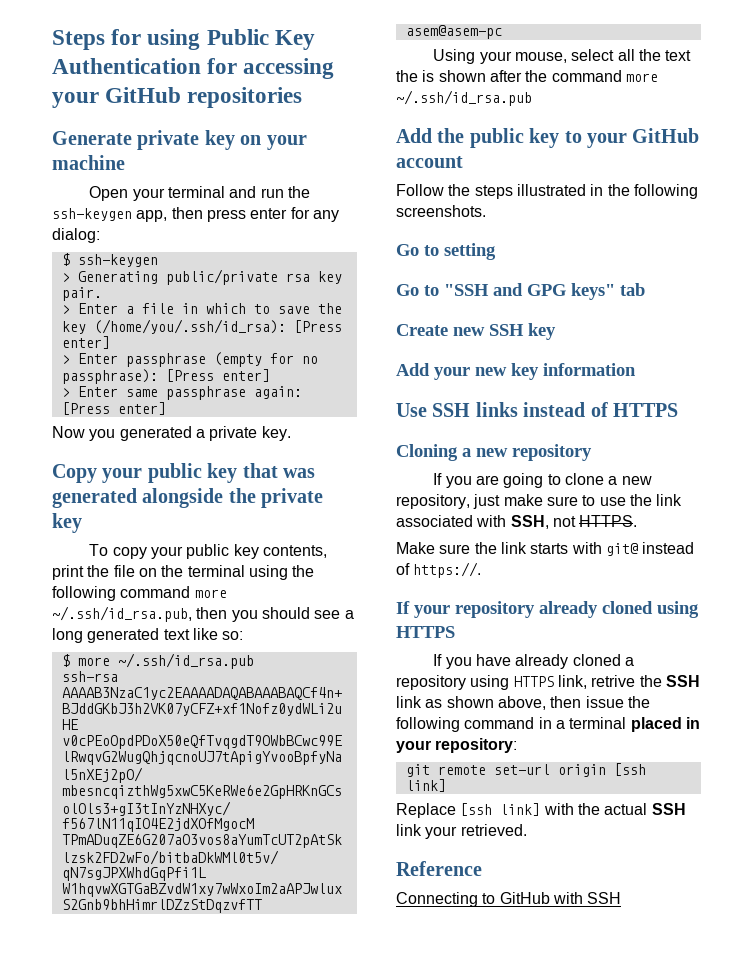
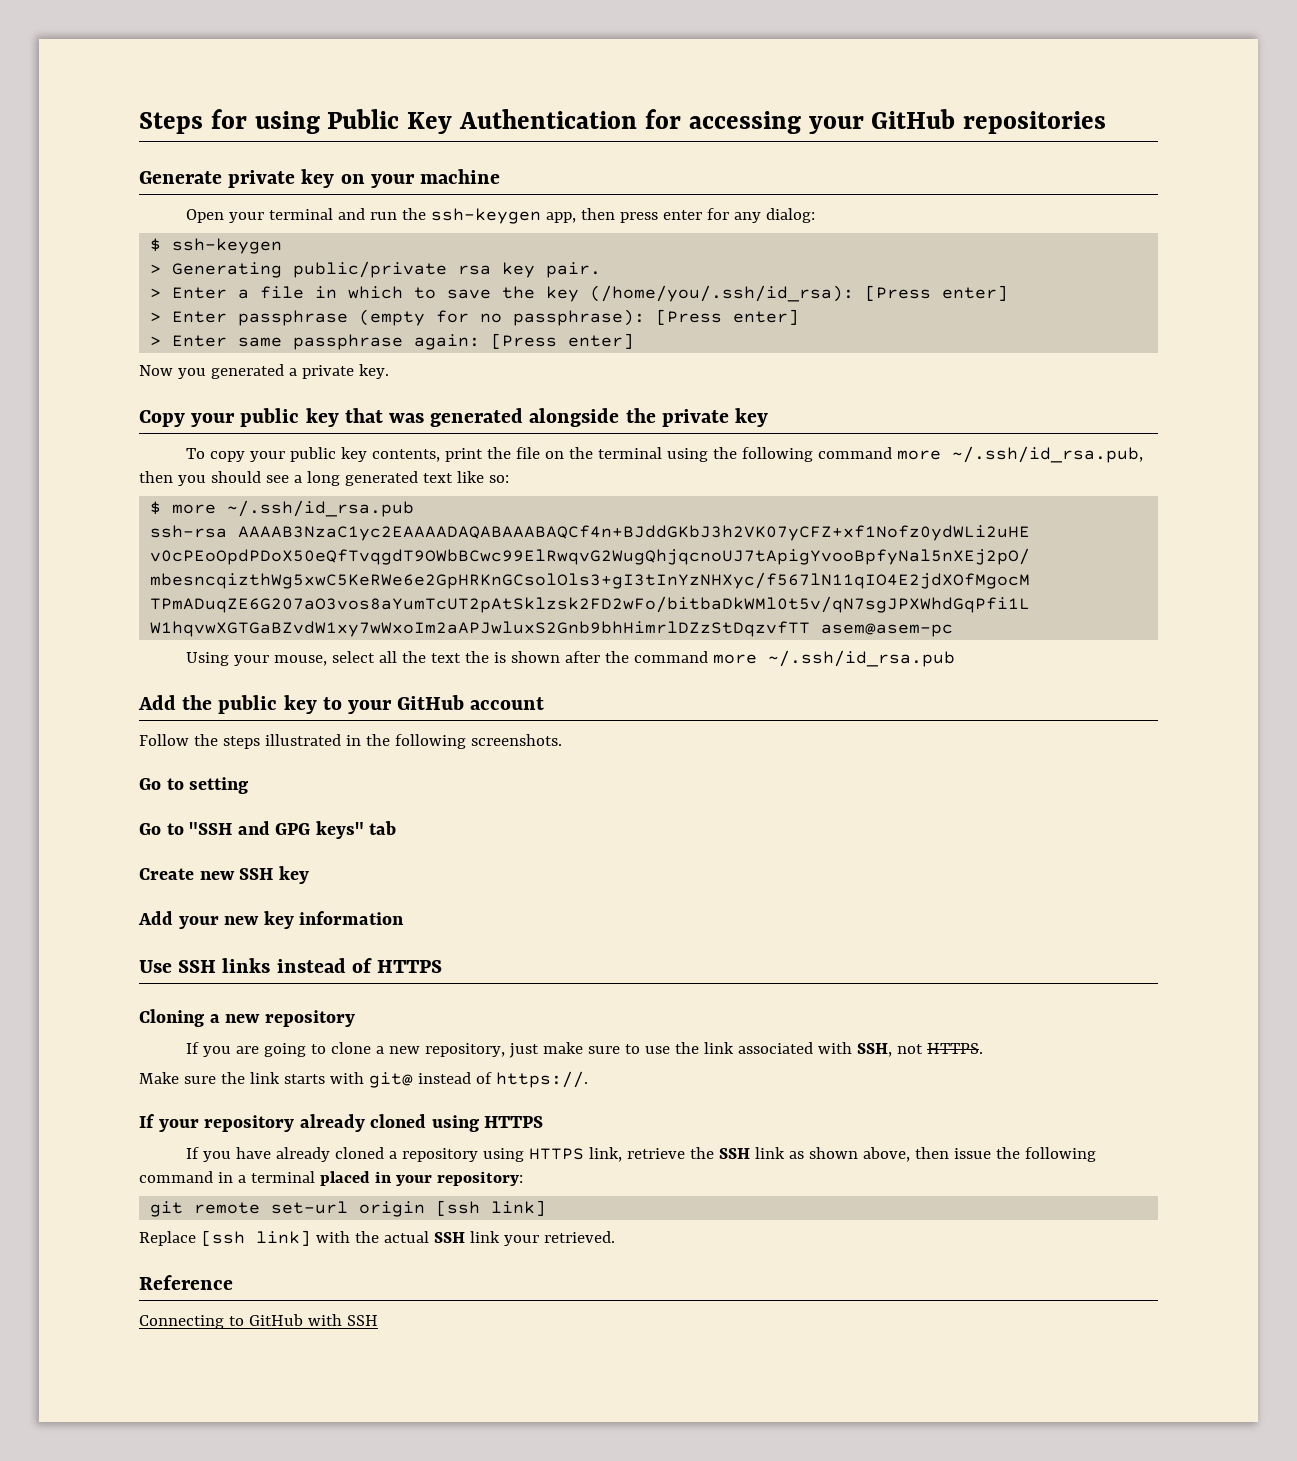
- If you have already cloned a repository using HTTPS link, retrive the SSH link as shown above, then issue the following command in a terminal placed in your repository:
+ If you have already cloned a repository using HTTPS link, retrieve the SSH link as shown above, then issue the following command in a terminal placed in your repository:

